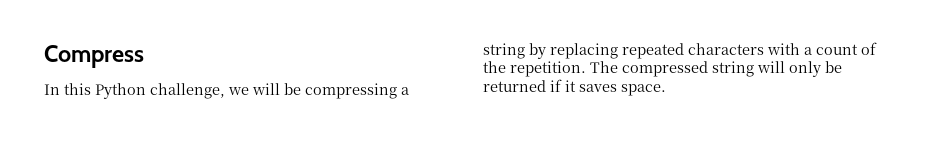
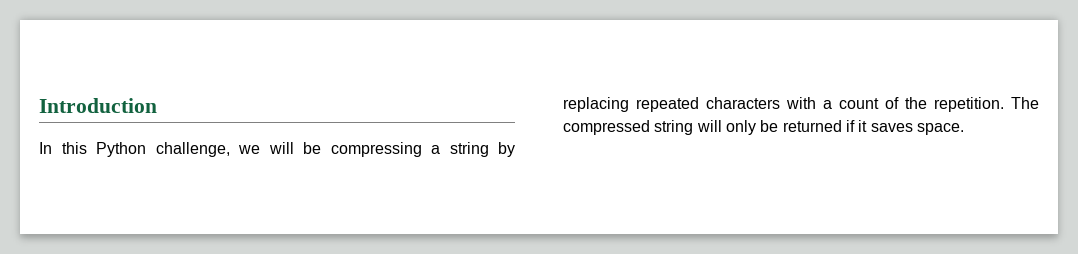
- Compress
+ Introduction

